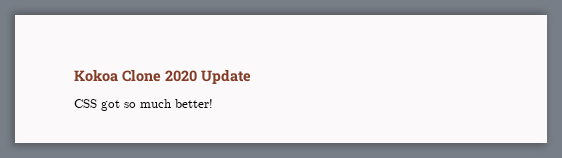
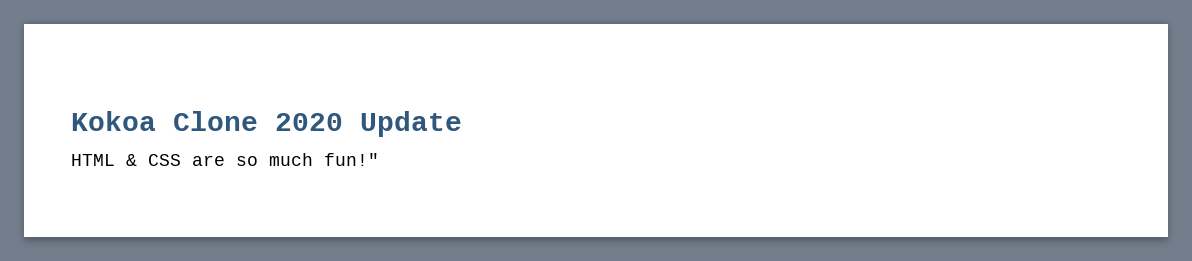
- CSS got so much better!
+ HTML & CSS are so much fun!"

